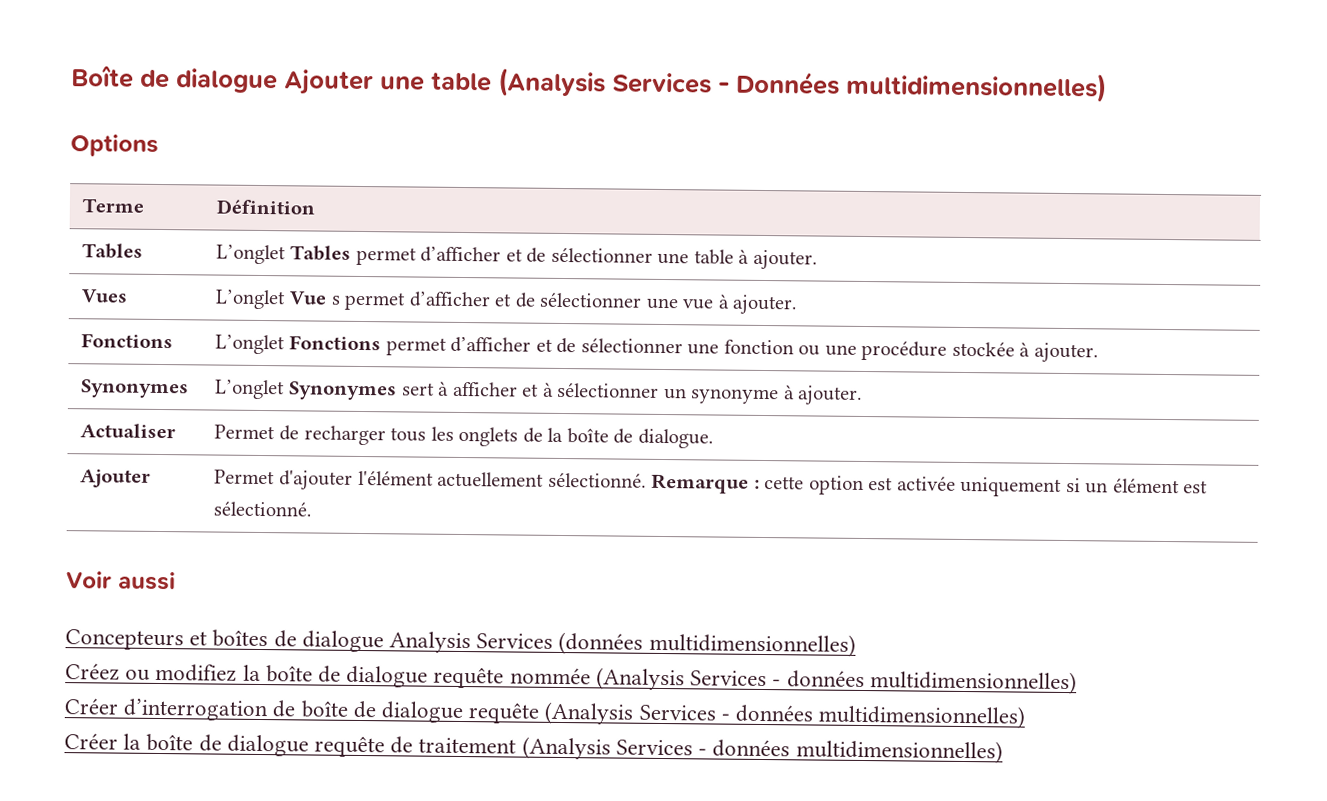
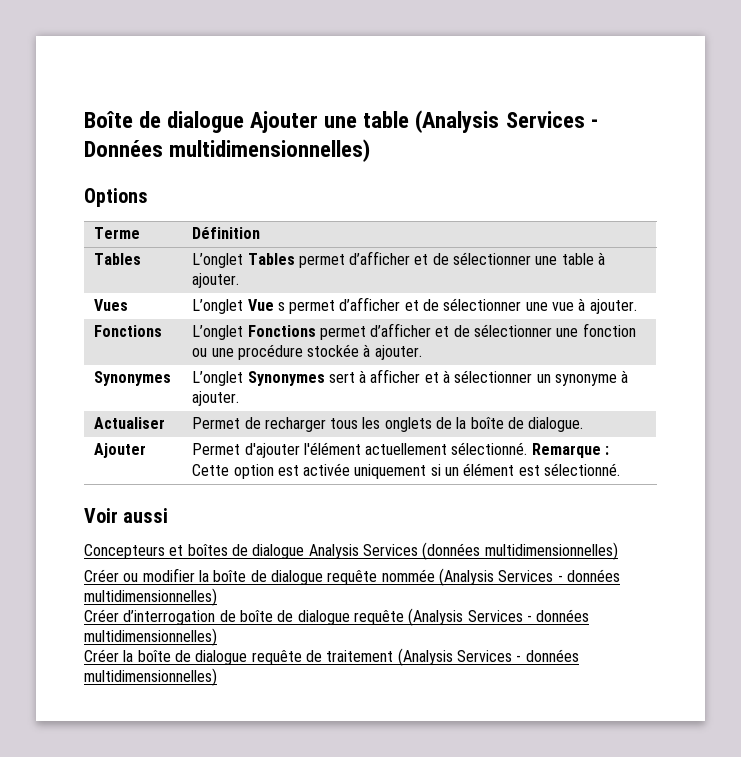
- Ajouter | Permet d'ajouter l'élément actuellement sélectionné. Remarque : cette option est activée uniquement si un élément est sélectionné.
+ Ajouter | Permet d'ajouter l'élément actuellement sélectionné. Remarque : Cette option est activée uniquement si un élément est sélectionné.
- Créez ou modifiez la boîte de dialogue requête nommée (Analysis Services - données multidimensionnelles)
+ Créer ou modifier la boîte de dialogue requête nommée (Analysis Services - données multidimensionnelles)

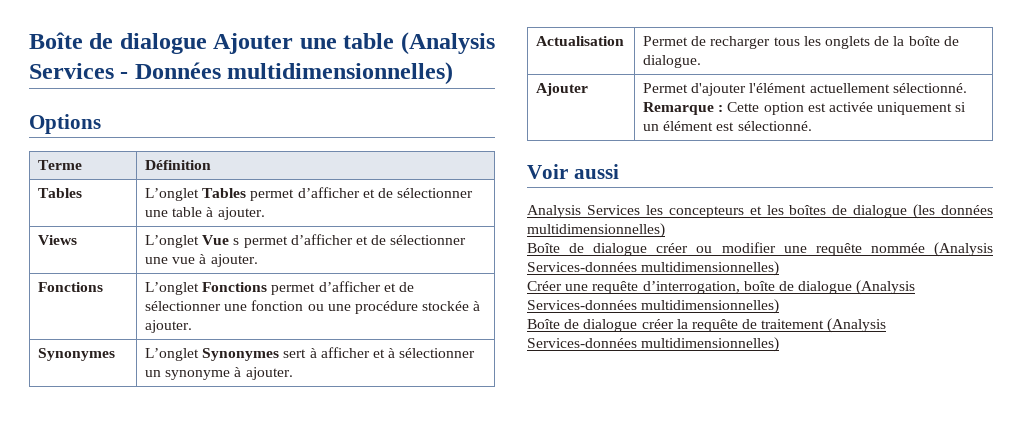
- Vues | L’onglet Vue s permet d’afficher et de sélectionner une vue à ajouter.
+ Views | L’onglet Vue s permet d’afficher et de sélectionner une vue à ajouter.
- Actualiser | Permet de recharger tous les onglets de la boîte de dialogue.
+ Actualisation | Permet de recharger tous les onglets de la boîte de dialogue.
- Concepteurs et boîtes de dialogue Analysis Services (données multidimensionnelles)
- Créer ou modifier la boîte de dialogue requête nommée (Analysis Services - données multidimensionnelles)
- Créer d’interrogation de boîte de dialogue requête (Analysis Services - données multidimensionnelles)
- Créer la boîte de dialogue requête de traitement (Analysis Services - données multidimensionnelles)
+ Analysis Services les concepteurs et les boîtes de dialogue (les données multidimensionnelles)
+ Boîte de dialogue créer ou modifier une requête nommée (Analysis Services-données multidimensionnelles)
+ Créer une requête d’interrogation, boîte de dialogue (Analysis Services-données multidimensionnelles)
+ Boîte de dialogue créer la requête de traitement (Analysis Services-données multidimensionnelles)

